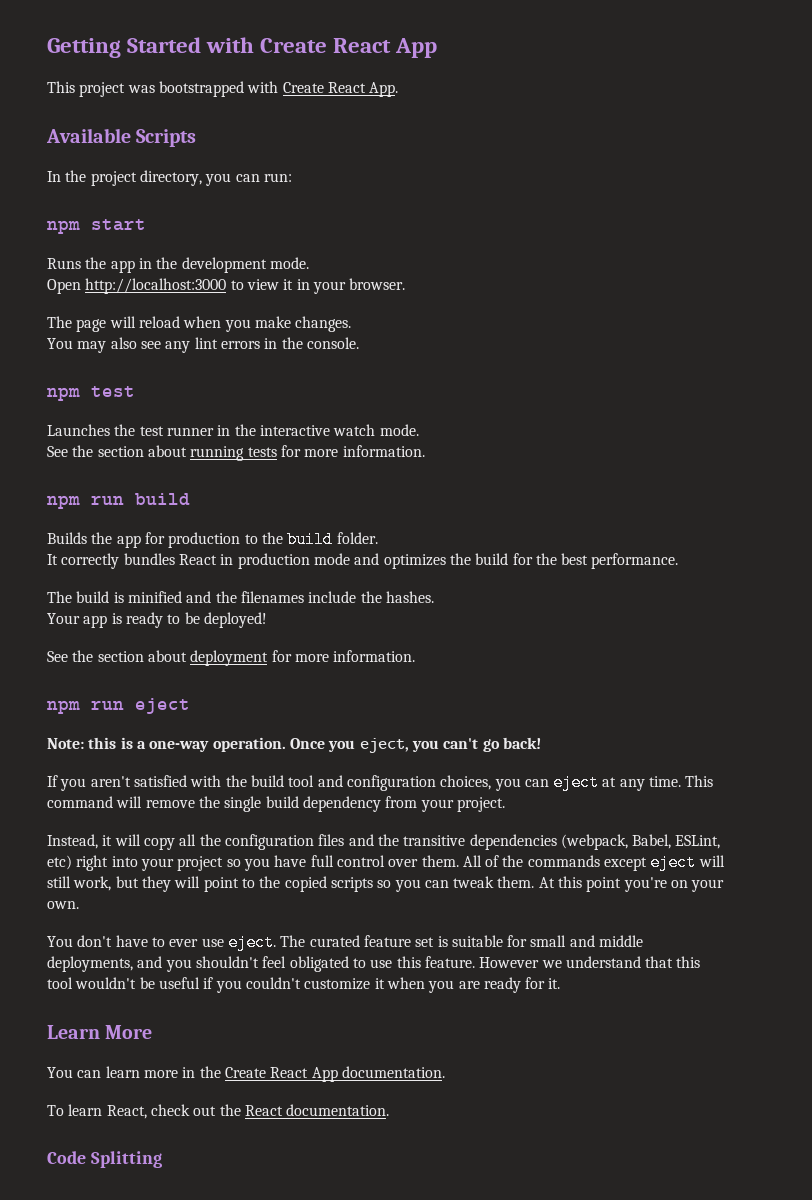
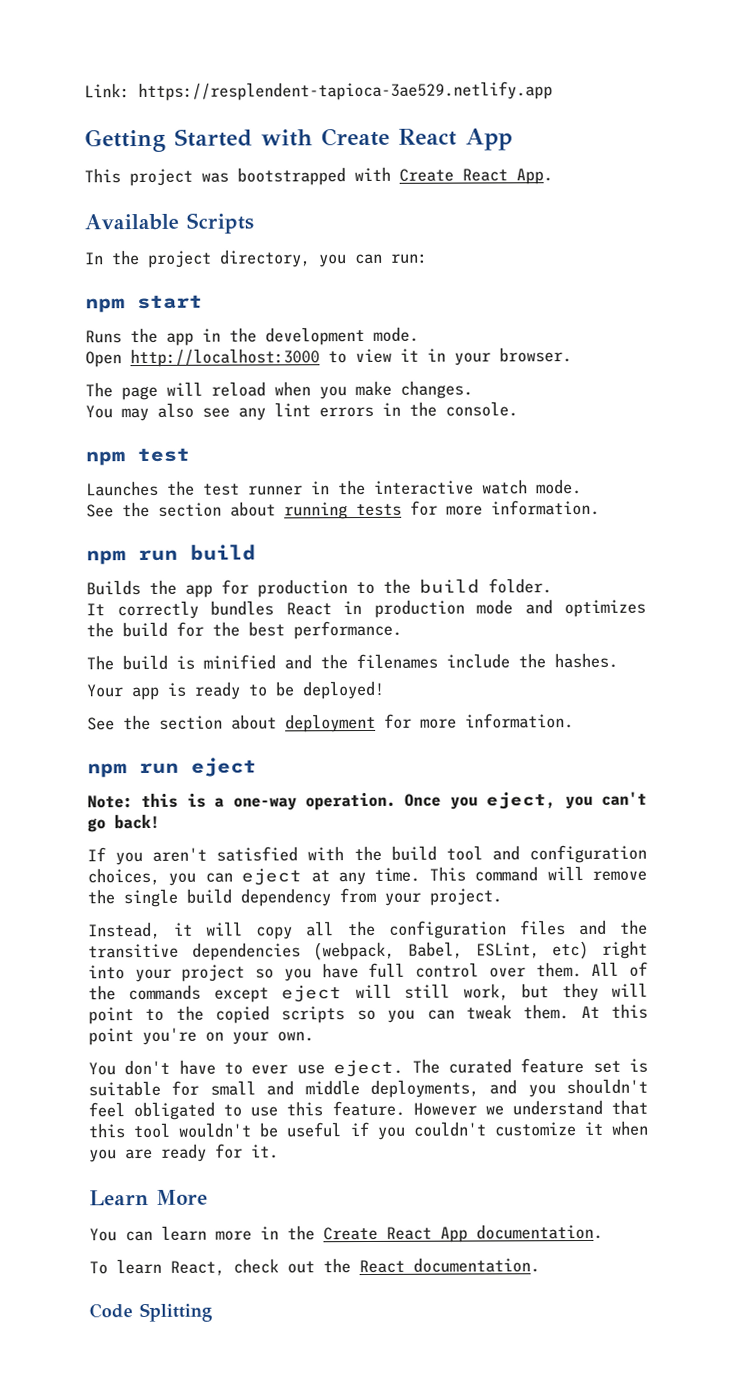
+ Link: https://resplendent-tapioca-3ae529.netlify.app

